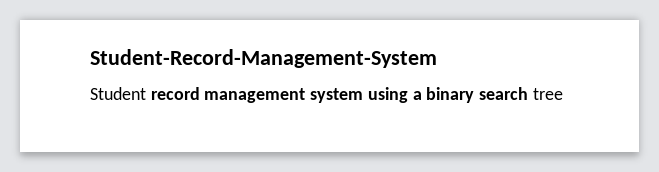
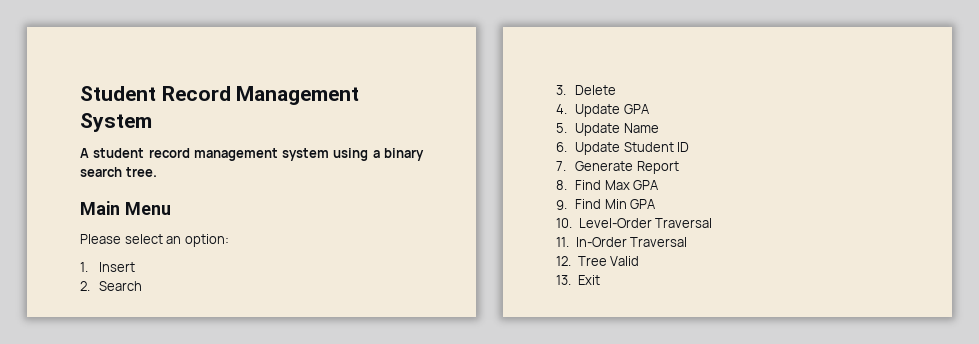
- Student-Record-Management-System
- Student record management system using a binary search tree
+ Student Record Management System
+ A student record management system using a binary search tree.
+ Main Menu
+ Please select an option:
+ 1. Insert
+ 2. Search
+ 3. Delete
+ 4. Update GPA
+ 5. Update Name
+ 6. Update Student ID
+ 7. Generate Report
+ 8. Find Max GPA
+ 9. Find Min GPA
+ 10. Level-Order Traversal
+ 11. In-Order Traversal
+ 12. Tree Valid
+ 13. Exit

